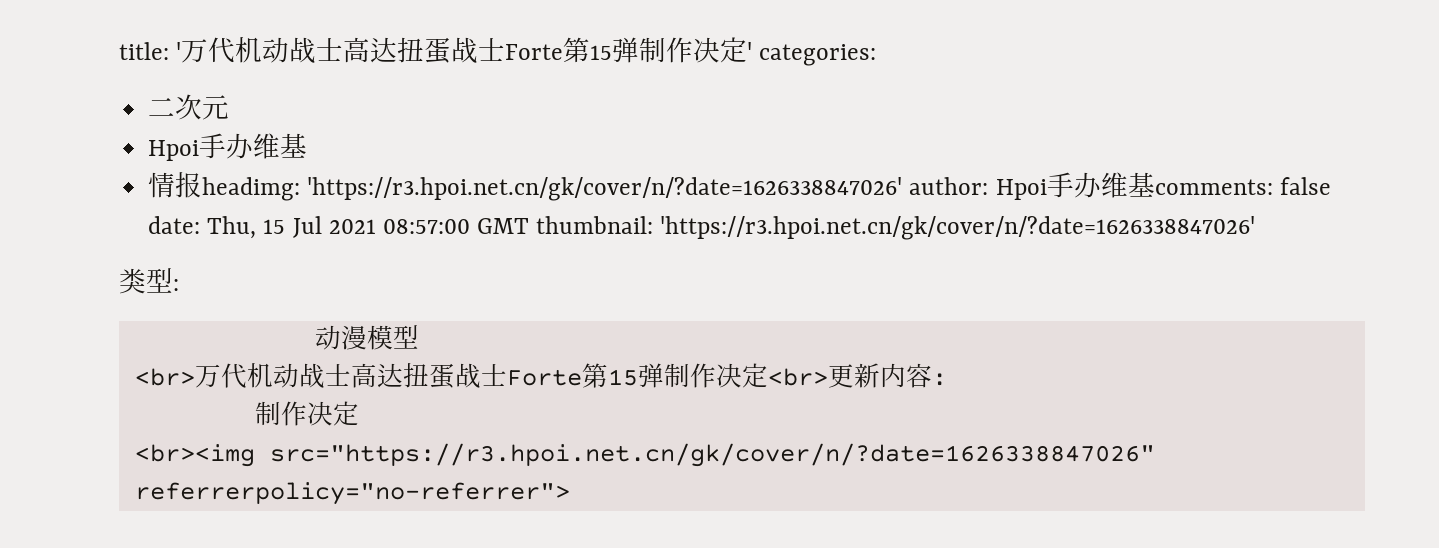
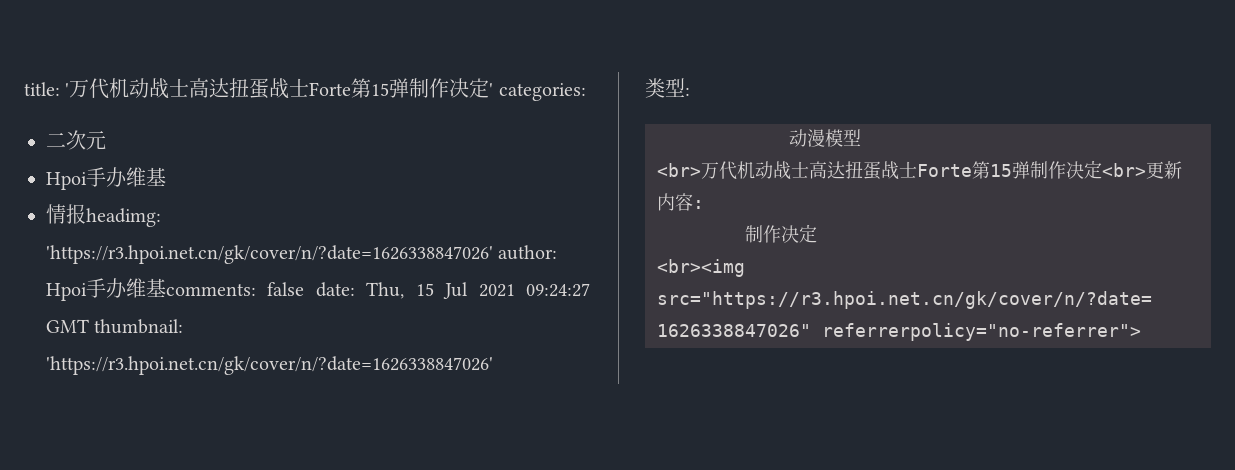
- 情报headimg: 'https://r3.hpoi.net.cn/gk/cover/n/?date=1626338847026' author: Hpoi手办维基comments: false date: Thu, 15 Jul 2021 08:57:00 GMT thumbnail: 'https://r3.hpoi.net.cn/gk/cover/n/?date=1626338847026'
+ 情报headimg: 'https://r3.hpoi.net.cn/gk/cover/n/?date=1626338847026' author: Hpoi手办维基comments: false date: Thu, 15 Jul 2021 09:24:27 GMT thumbnail: 'https://r3.hpoi.net.cn/gk/cover/n/?date=1626338847026'

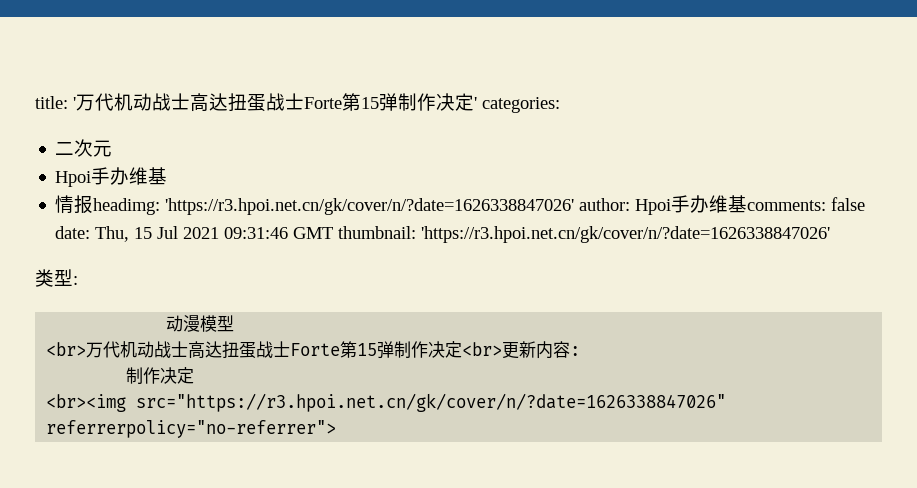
- 情报headimg: 'https://r3.hpoi.net.cn/gk/cover/n/?date=1626338847026' author: Hpoi手办维基comments: false date: Thu, 15 Jul 2021 09:24:27 GMT thumbnail: 'https://r3.hpoi.net.cn/gk/cover/n/?date=1626338847026'
+ 情报headimg: 'https://r3.hpoi.net.cn/gk/cover/n/?date=1626338847026' author: Hpoi手办维基comments: false date: Thu, 15 Jul 2021 09:31:46 GMT thumbnail: 'https://r3.hpoi.net.cn/gk/cover/n/?date=1626338847026'

